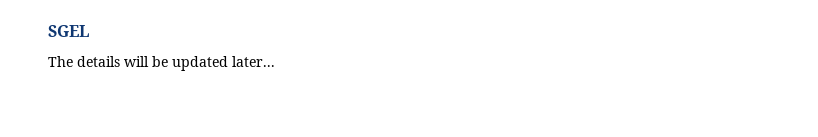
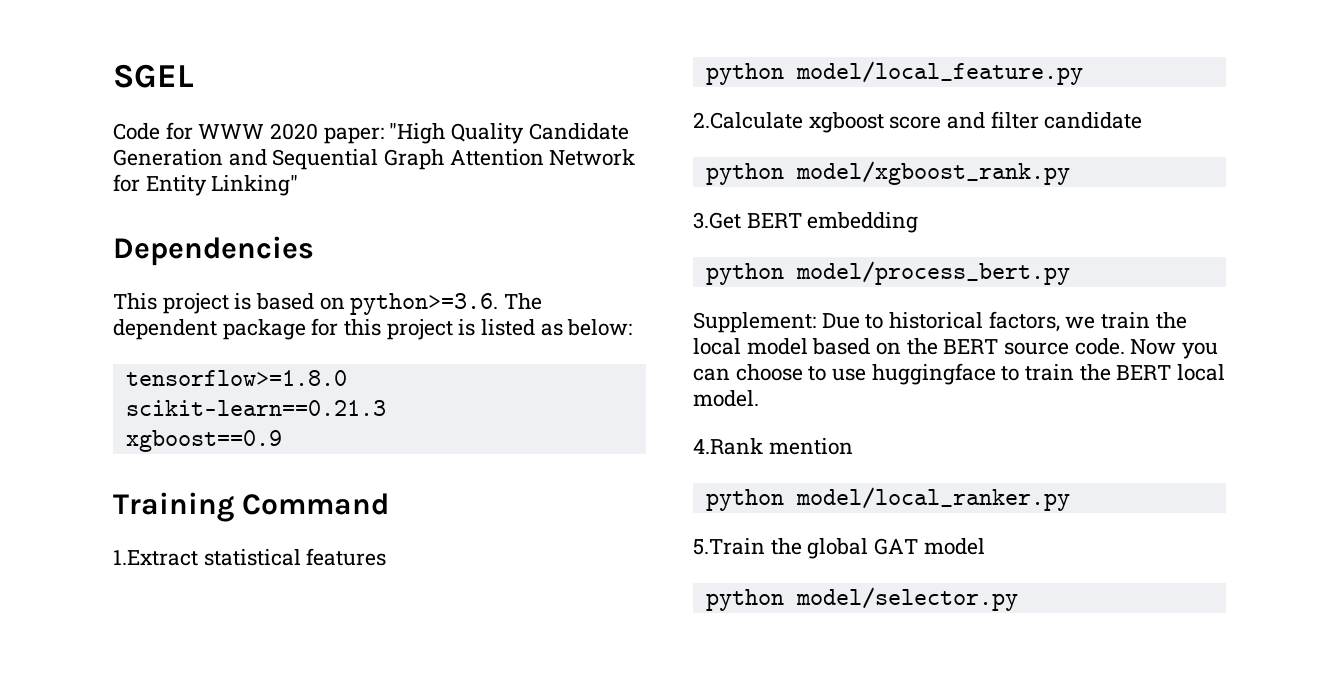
- The details will be updated later...
+ Code for WWW 2020 paper: "High Quality Candidate Generation and Sequential Graph Attention Network for Entity Linking"
+ Dependencies
+ This project is based on python>=3.6. The dependent package for this project is listed as below:
+ tensorflow>=1.8.0
+ scikit-learn==0.21.3
+ xgboost==0.9
+ Training Command
+ 1.Extract statistical features
+ python model/local_feature.py
+ 2.Calculate xgboost score and filter candidate
+ python model/xgboost_rank.py
+ 3.Get BERT embedding
+ python model/process_bert.py
+ Supplement: Due to historical factors, we train the local model based on the BERT source code. Now you can choose to use huggingface to train the BERT local model.
+ 4.Rank mention
+ python model/local_ranker.py
+ 5.Train the global GAT model
+ python model/selector.py

